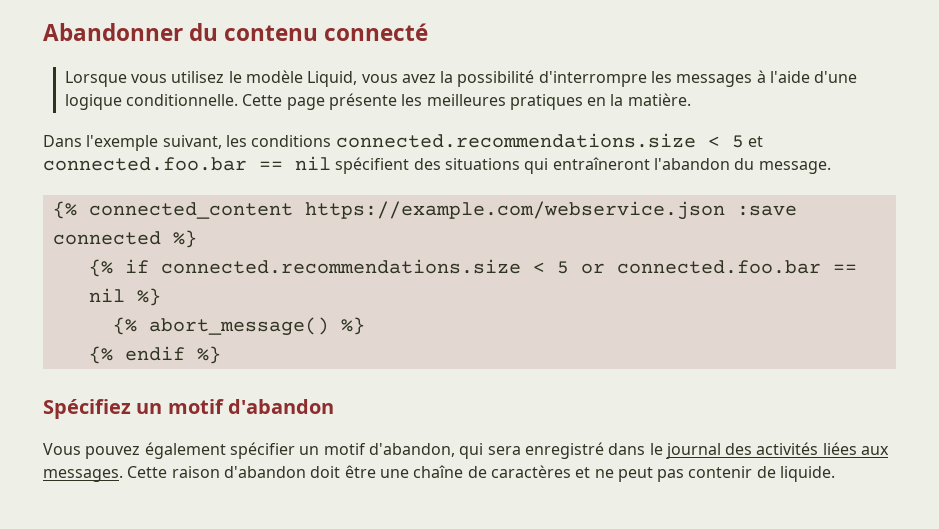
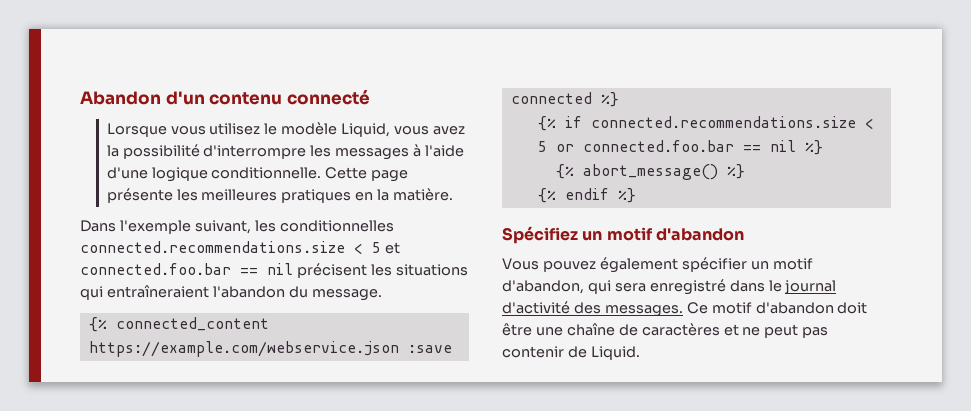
- Abandonner du contenu connecté
+ Abandon d'un contenu connecté
- Dans l'exemple suivant, les conditions connected.recommendations.size < 5 et connected.foo.bar == nil spécifient des situations qui entraîneront l'abandon du message.
+ Dans l'exemple suivant, les conditionnelles connected.recommendations.size < 5 et connected.foo.bar == nil précisent les situations qui entraîneraient l'abandon du message.
- Vous pouvez également spécifier un motif d'abandon, qui sera enregistré dans le journal des activités liées aux messages. Cette raison d'abandon doit être une chaîne de caractères et ne peut pas contenir de liquide.
+ Vous pouvez également spécifier un motif d'abandon, qui sera enregistré dans le journal d'activité des messages. Ce motif d'abandon doit être une chaîne de caractères et ne peut pas contenir de Liquid.

